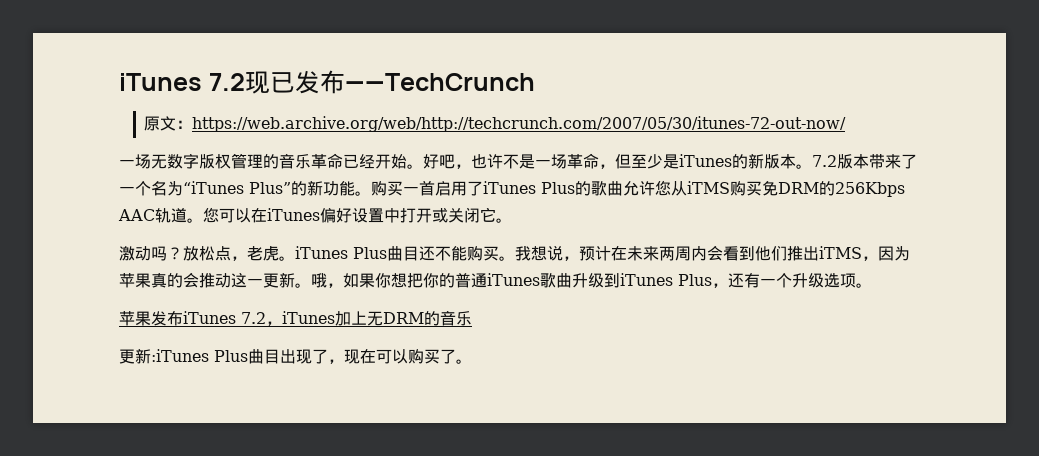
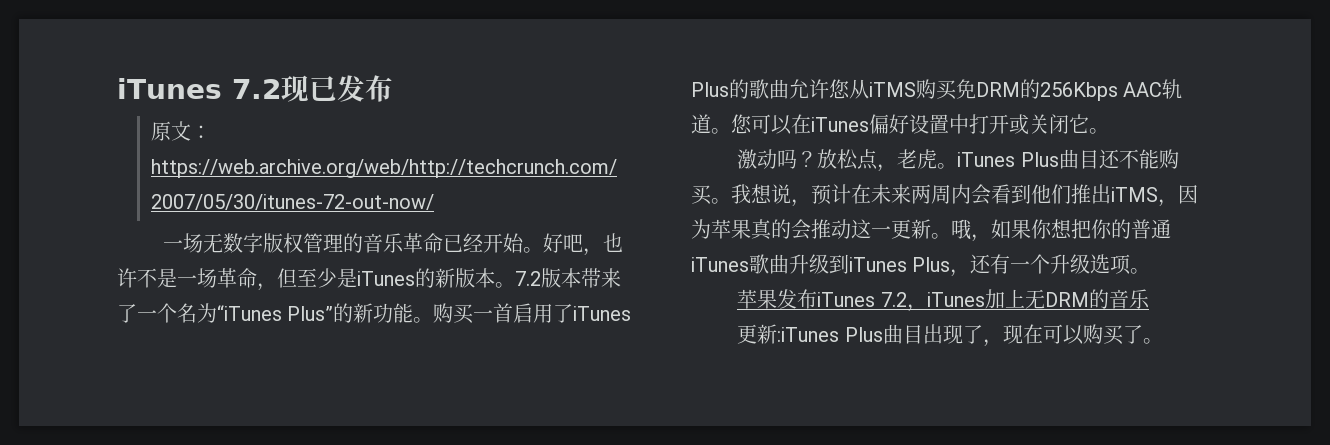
- iTunes 7.2现已发布——TechCrunch
+ iTunes 7.2现已发布

